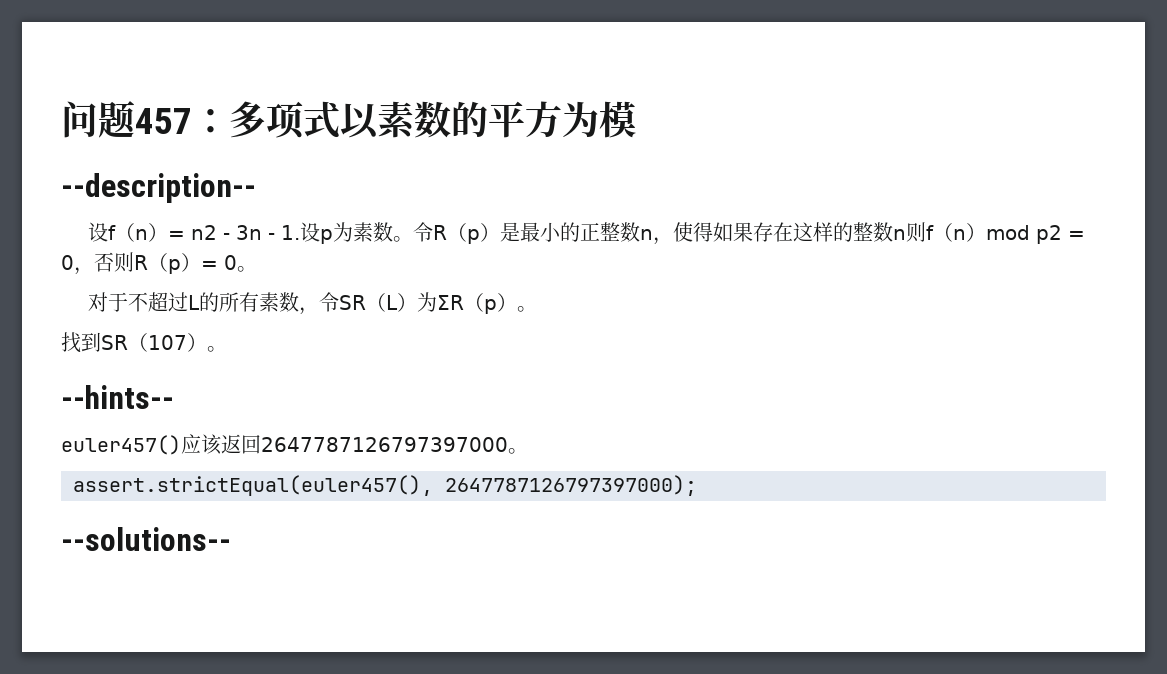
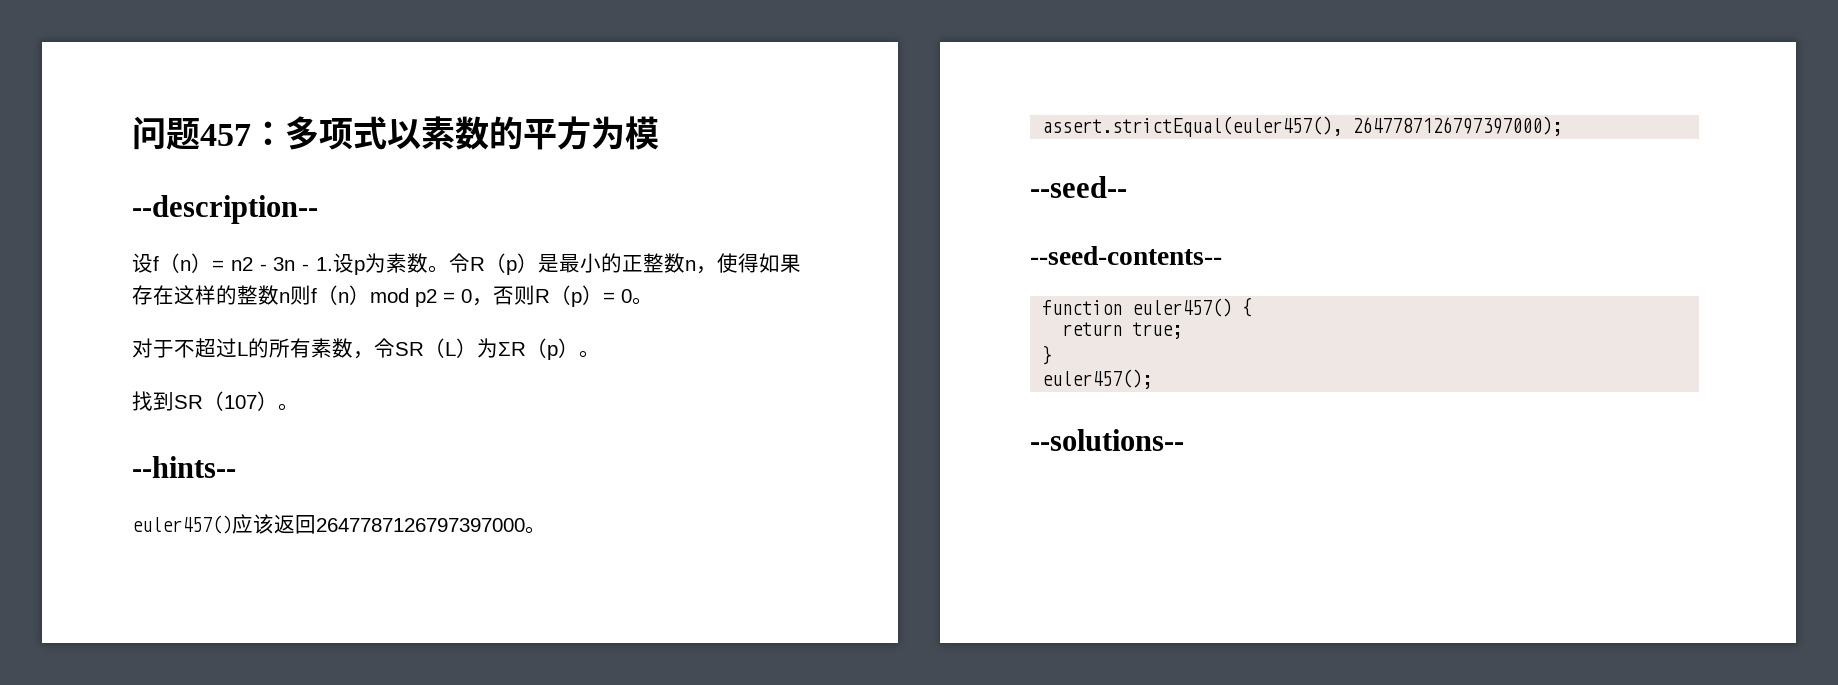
+ --seed--
+ --seed-contents--
+ function euler457() {
+ return true;
+ }
+ euler457();

